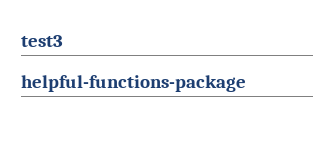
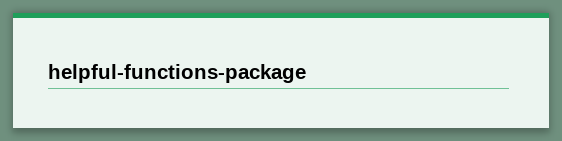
- test3

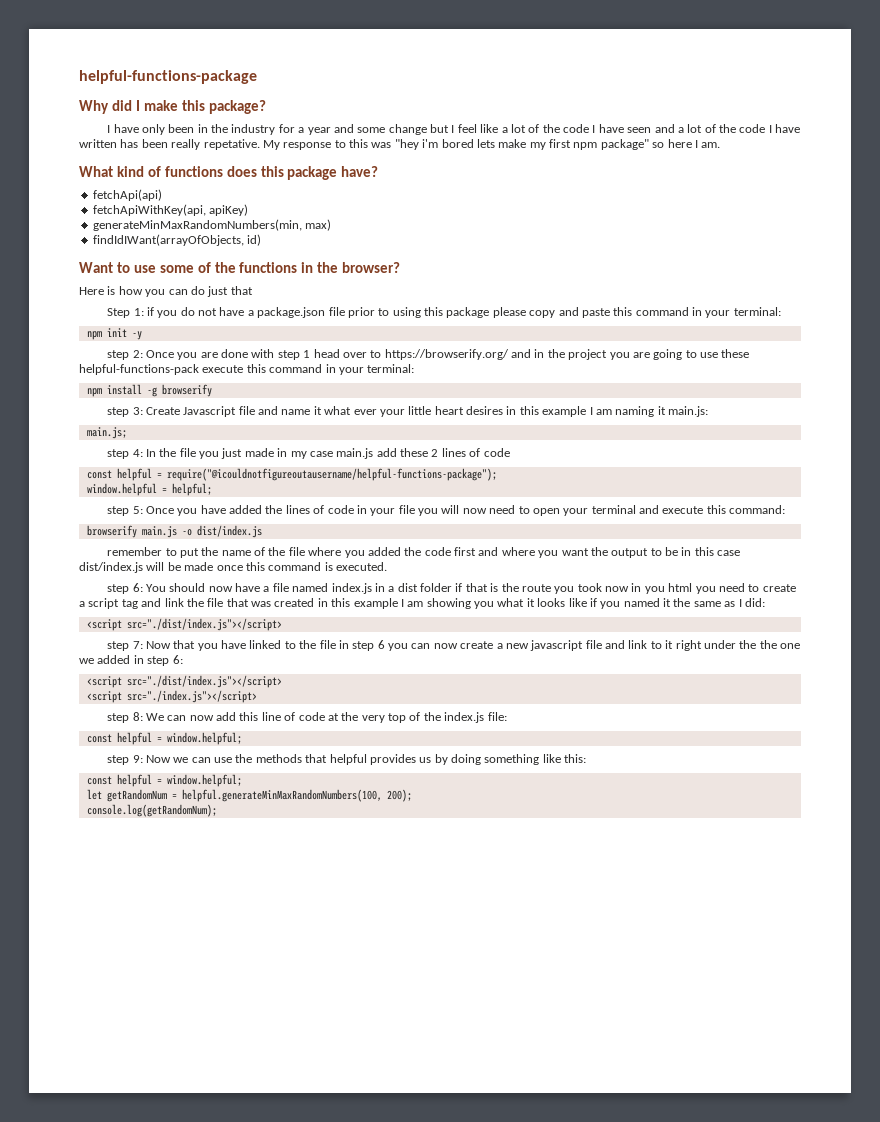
+ Why did I make this package?
+ I have only been in the industry for a year and some change but I feel like a lot of the code I have seen and a lot of the code I have written has been really repetative. My response to this was "hey i'm bored lets make my first npm package" so here I am.
+ What kind of functions does this package have?
+ fetchApi(api)
+ fetchApiWithKey(api, apiKey)
+ generateMinMaxRandomNumbers(min, max)
+ findIdIWant(arrayOfObjects, id)
+ Want to use some of the functions in the browser?
+ Here is how you can do just that
+ Step 1: if you do not have a package.json file prior to using this package please copy and paste this command in your terminal:
+ npm init -y
+ step 2: Once you are done with step 1 head over to https://browserify.org/ and in the project you are going to use these helpful-functions-pack execute this command in your terminal:
+ npm install -g browserify
+ step 3: Create Javascript file and name it what ever your little heart desires in this example I am naming it main.js:
+ main.js;
+ step 4: In the file you just made in my case main.js add these 2 lines of code
+ const helpful = require("@icouldnotfigureoutausername/helpful-functions-package");
+ window.helpful = helpful;
+ step 5: Once you have added the lines of code in your file you will now need to open your terminal and execute this command:
+ browserify main.js -o dist/index.js
+ remember to put the name of the file where you added the code first and where you want the output to be in this case dist/index.js will be made once this command is executed.
+ step 6: You should now have a file named index.js in a dist folder if that is the route you took now in you html you need to create a script tag and link the file that was created in this example I am showing you what it looks like if you named it the same as I did:
+ <script src="./dist/index.js"></script>
+ step 7: Now that you have linked to the file in step 6 you can now create a new javascript file and link to it right under the the one we added in step 6:
+ <script src="./dist/index.js"></script>
+ <script src="./index.js"></script>
+ step 8: We can now add this line of code at the very top of the index.js file:
+ const helpful = window.helpful;
+ step 9: Now we can use the methods that helpful provides us by doing something like this:
+ const helpful = window.helpful;
+ let getRandomNum = helpful.generateMinMaxRandomNumbers(100, 200);
+ console.log(getRandomNum);

